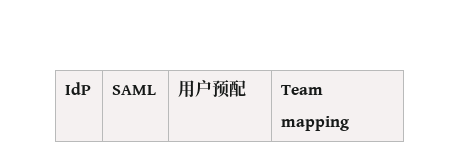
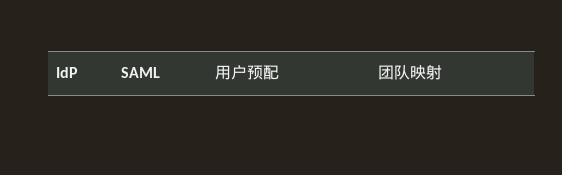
- IdP | SAML | 用户预配 | Team mapping
+ IdP | SAML | 用户预配 | 团队映射

